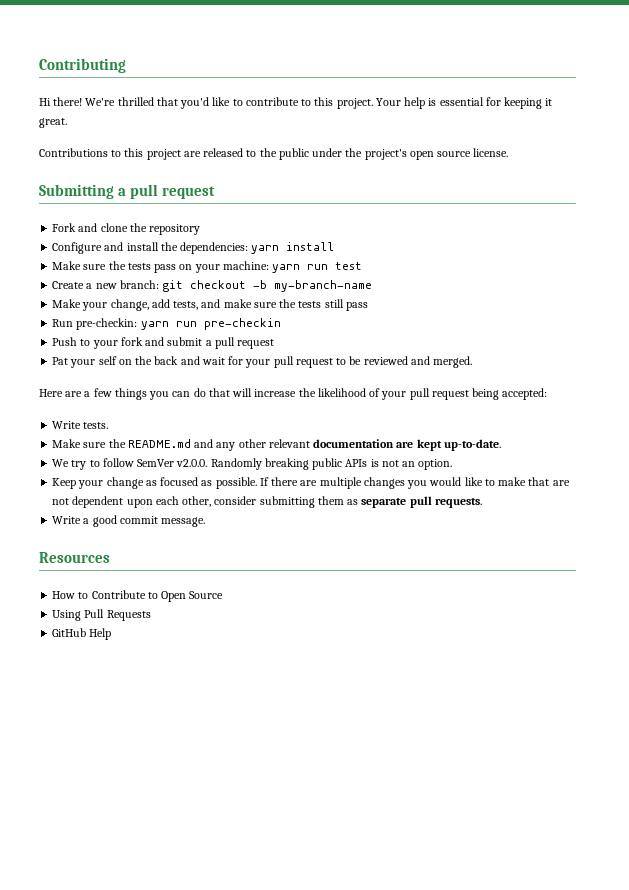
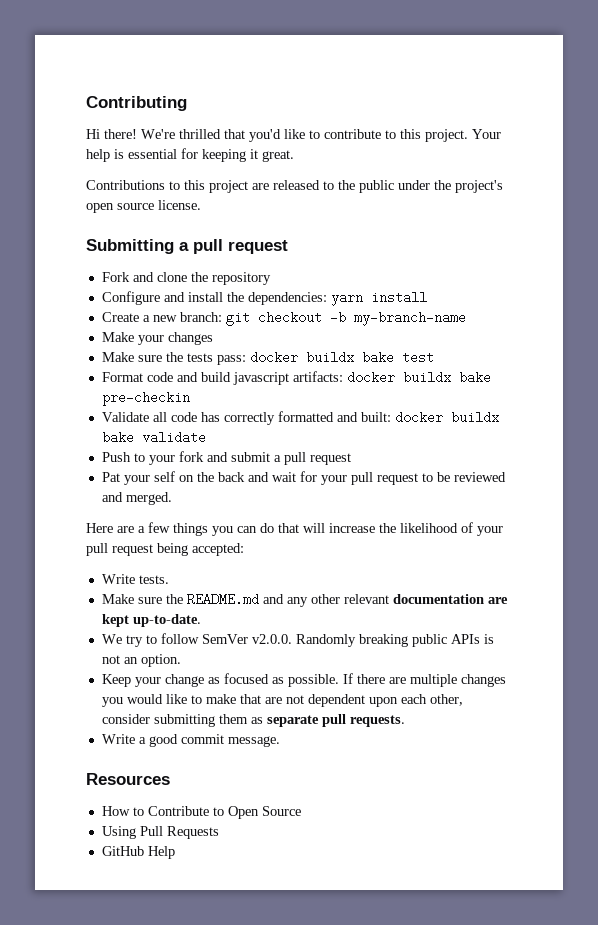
- Make sure the tests pass on your machine: yarn run test
- Make your change, add tests, and make sure the tests still pass
- Run pre-checkin: yarn run pre-checkin
+ Make your changes
+ Make sure the tests pass: docker buildx bake test
+ Format code and build javascript artifacts: docker buildx bake pre-checkin
+ Validate all code has correctly formatted and built: docker buildx bake validate

